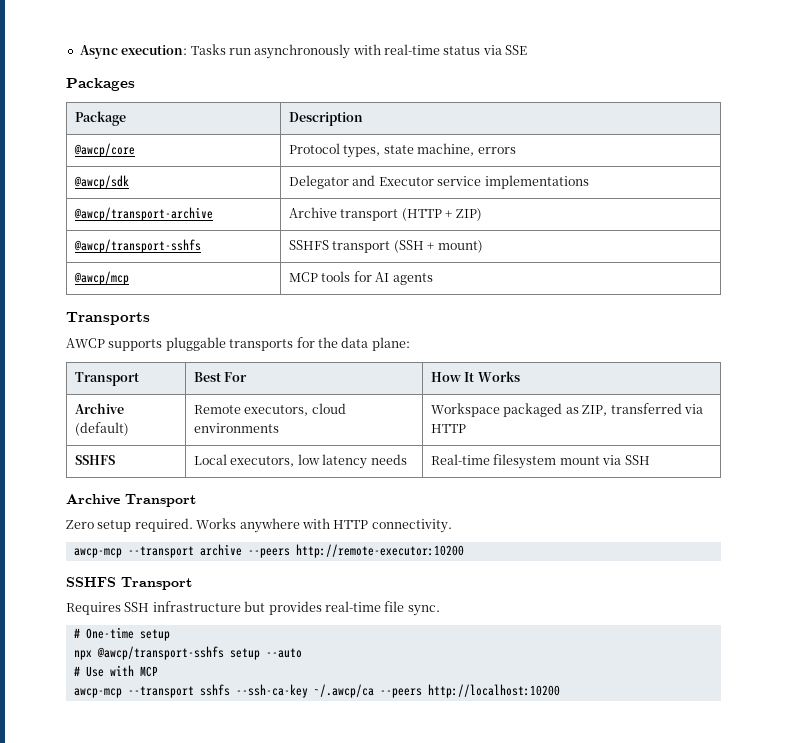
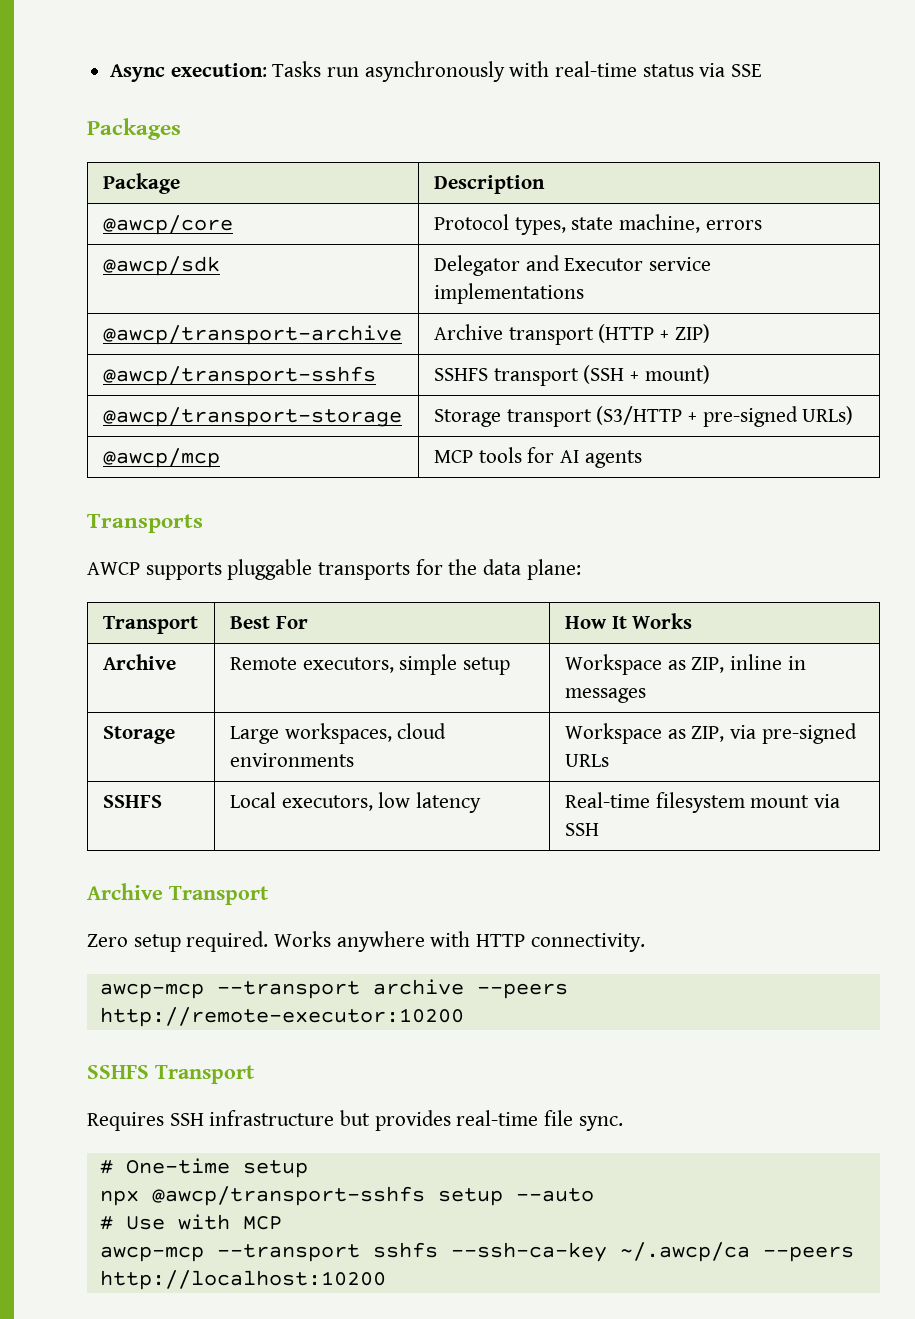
+ @awcp/transport-storage | Storage transport (S3/HTTP + pre-signed URLs)
- Archive (default) | Remote executors, cloud environments | Workspace packaged as ZIP, transferred via HTTP
+ Archive | Remote executors, simple setup | Workspace as ZIP, inline in messages
+ Storage | Large workspaces, cloud environments | Workspace as ZIP, via pre-signed URLs
- SSHFS | Local executors, low latency needs | Real-time filesystem mount via SSH
+ SSHFS | Local executors, low latency | Real-time filesystem mount via SSH

